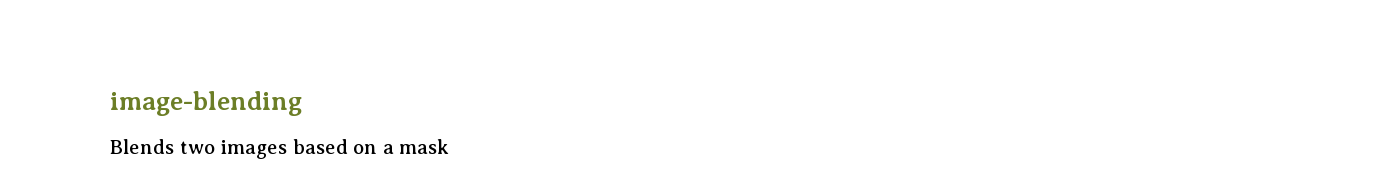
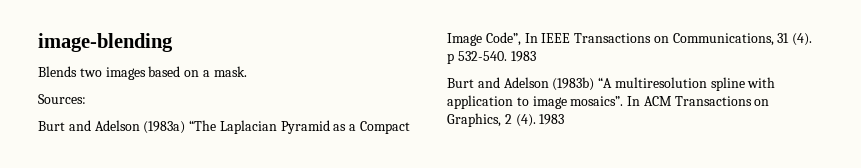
- Blends two images based on a mask
+ Blends two images based on a mask.
+ Sources:
+ Burt and Adelson (1983a) “The Laplacian Pyramid as a Compact Image Code”, In IEEE Transactions on Communications, 31 (4). p 532-540. 1983
+ Burt and Adelson (1983b) “A multiresolution spline with application to image mosaics”. In ACM Transactions on Graphics, 2 (4). 1983

